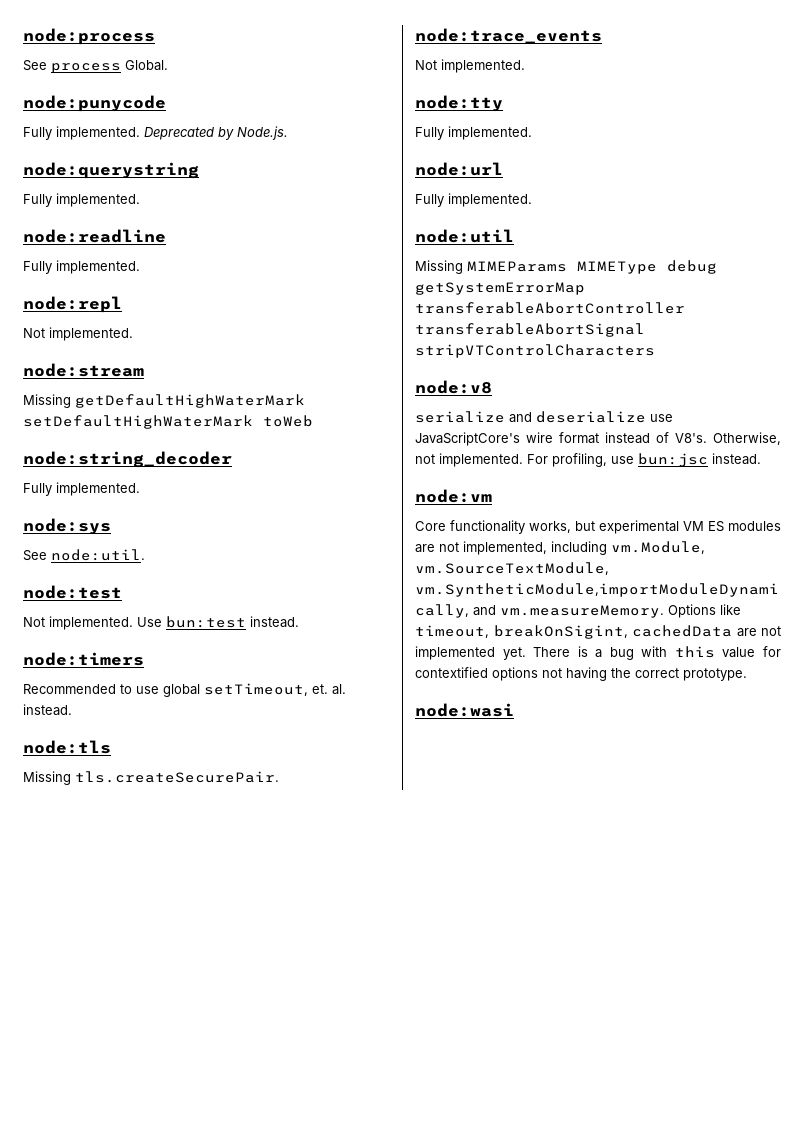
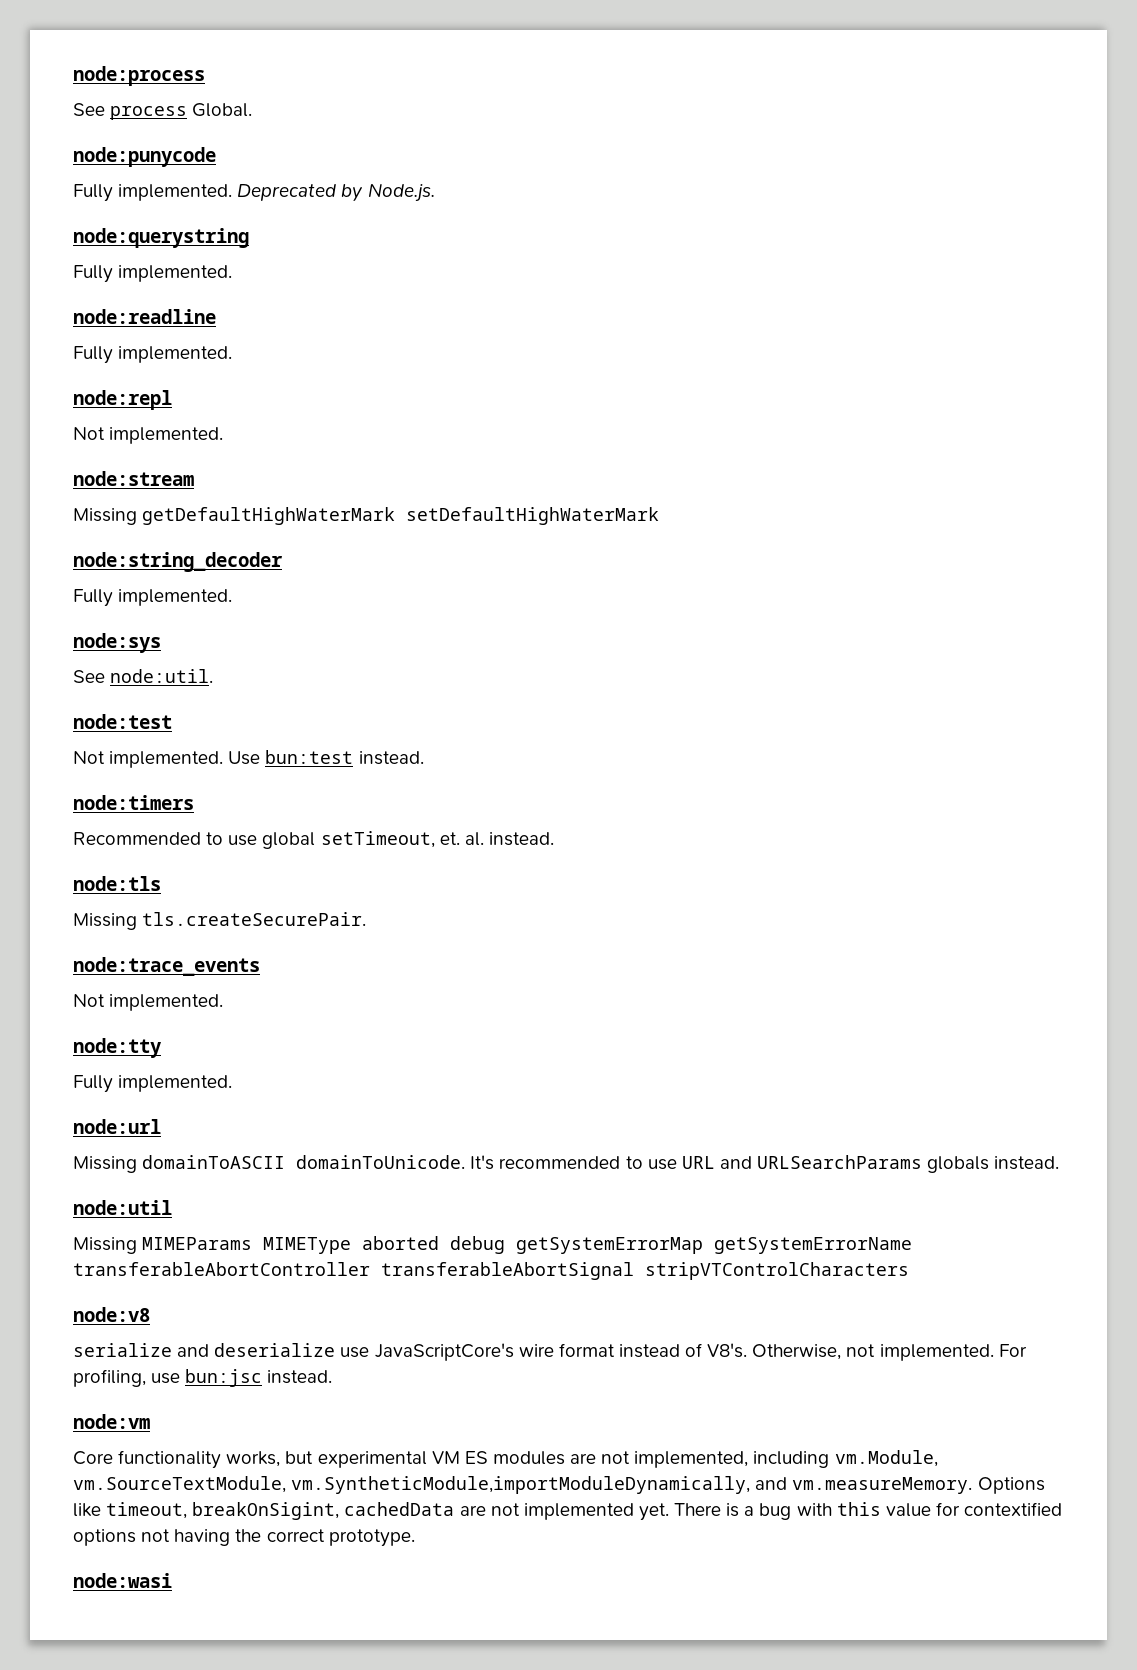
- Missing getDefaultHighWaterMark setDefaultHighWaterMark toWeb
+ Missing getDefaultHighWaterMark setDefaultHighWaterMark
  node:url
- Fully implemented.
+ Missing domainToASCII domainToUnicode. It's recommended to use URL and URLSearchParams globals instead.
- Missing MIMEParams MIMEType debug getSystemErrorMap transferableAbortController transferableAbortSignal stripVTControlCharacters
+ Missing MIMEParams MIMEType aborted debug getSystemErrorMap getSystemErrorName transferableAbortController transferableAbortSignal stripVTControlCharacters

